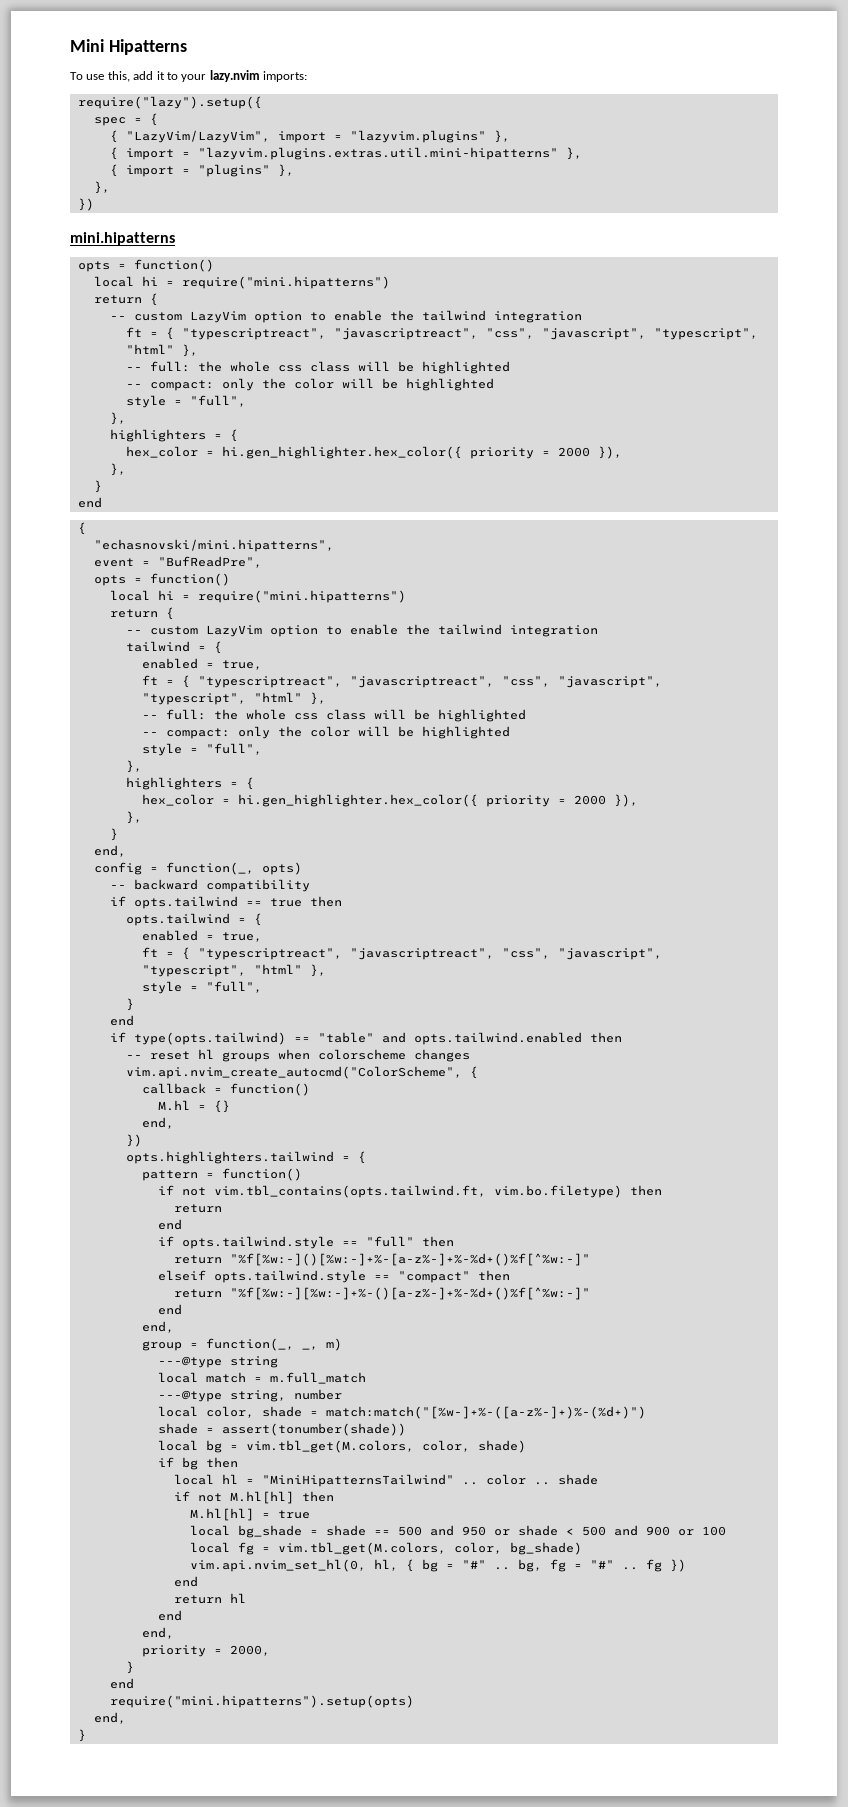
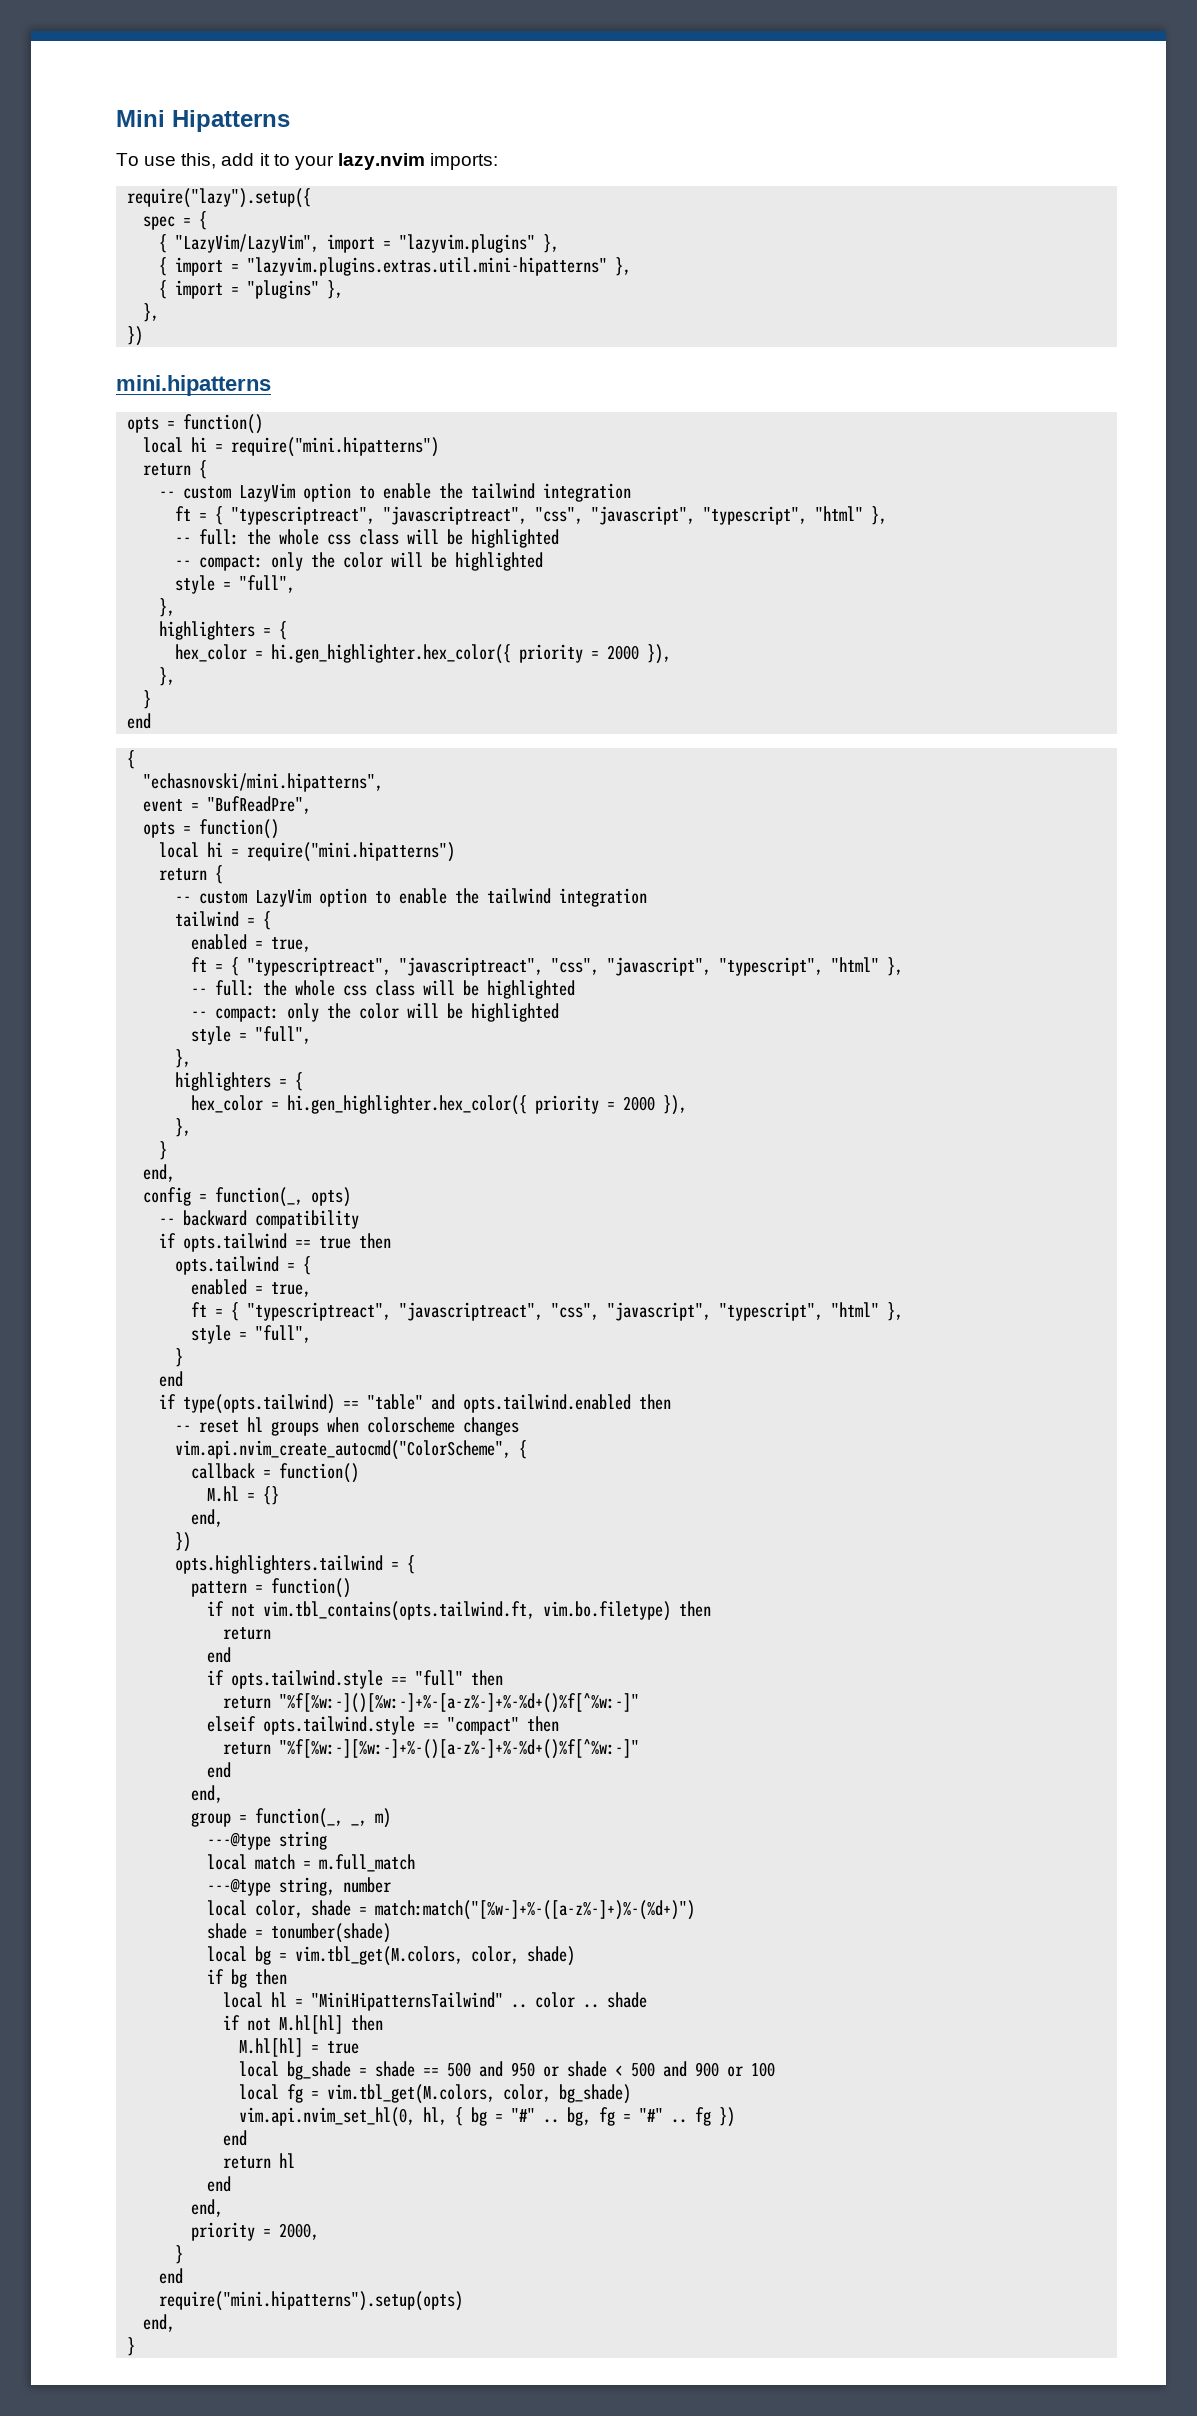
- shade = assert(tonumber(shade))
+ shade = tonumber(shade)

